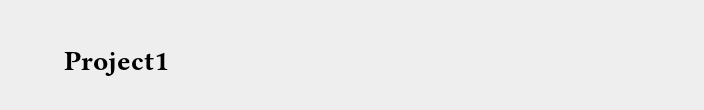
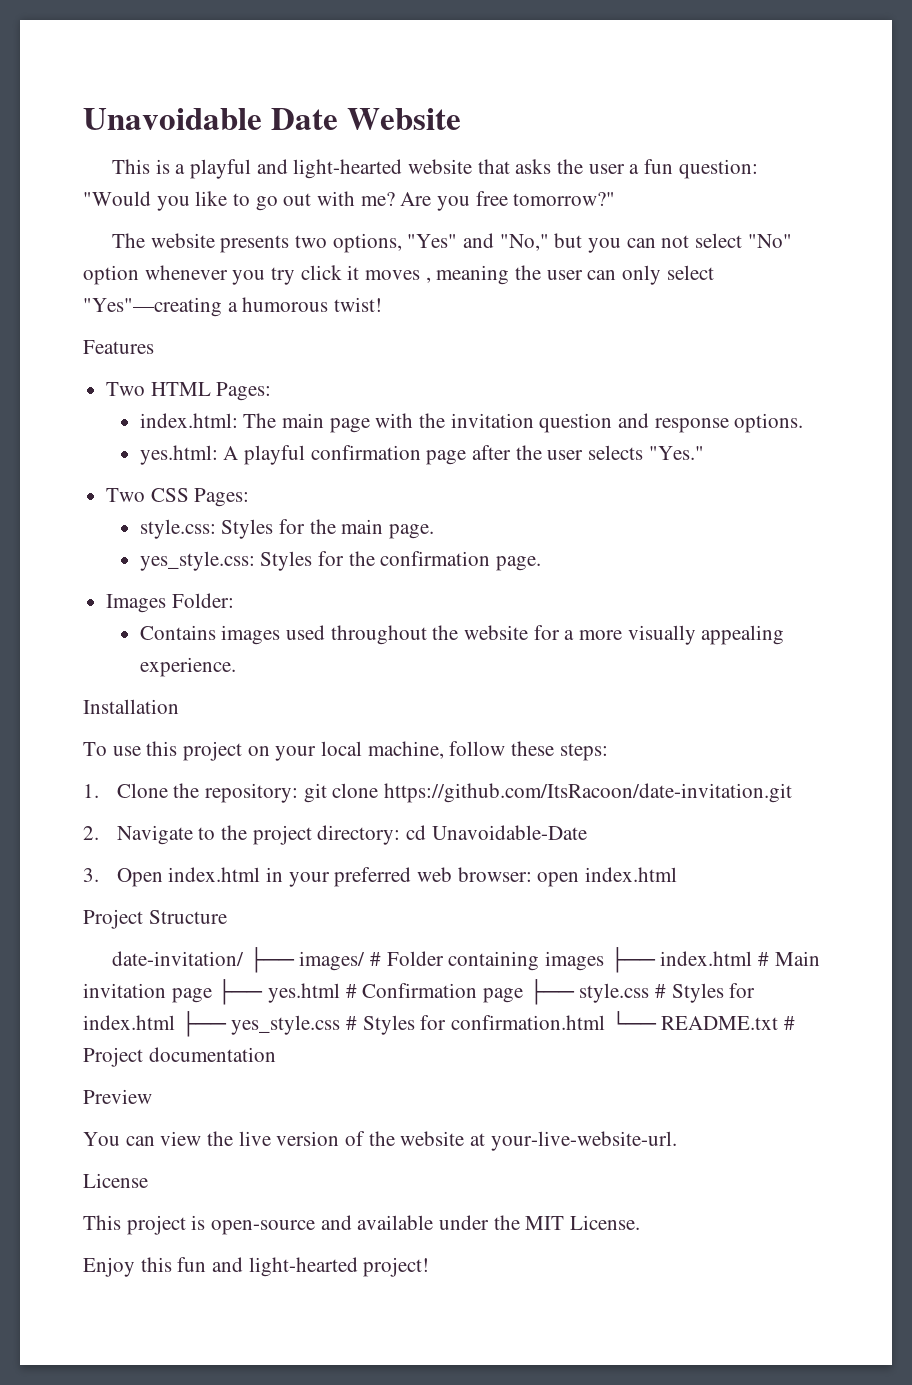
- Project1
+ Unavoidable Date Website
+ This is a playful and light-hearted website that asks the user a fun question:
+ "Would you like to go out with me? Are you free tomorrow?"
+ The website presents two options, "Yes" and "No," but you can not select "No" option whenever you try click it moves , meaning the user can only select "Yes"—creating a humorous twist!
+ Features
+ Two HTML Pages:
+ index.html: The main page with the invitation question and response options.
+ yes.html: A playful confirmation page after the user selects "Yes."
+ Two CSS Pages:
+ style.css: Styles for the main page.
+ yes_style.css: Styles for the confirmation page.
+ Images Folder:
+ Contains images used throughout the website for a more visually appealing experience.
+ Installation
+ To use this project on your local machine, follow these steps:
+ 1. Clone the repository: git clone https://github.com/ItsRacoon/date-invitation.git
+ 2. Navigate to the project directory: cd Unavoidable-Date
+ 3. Open index.html in your preferred web browser: open index.html
+ Project Structure
+ date-invitation/ ├── images/ # Folder containing images ├── index.html # Main invitation page ├── yes.html # Confirmation page ├── style.css # Styles for index.html ├── yes_style.css # Styles for confirmation.html └── README.txt # Project documentation
+ Preview
+ You can view the live version of the website at your-live-website-url.
+ License
+ This project is open-source and available under the MIT License.
+ Enjoy this fun and light-hearted project!

